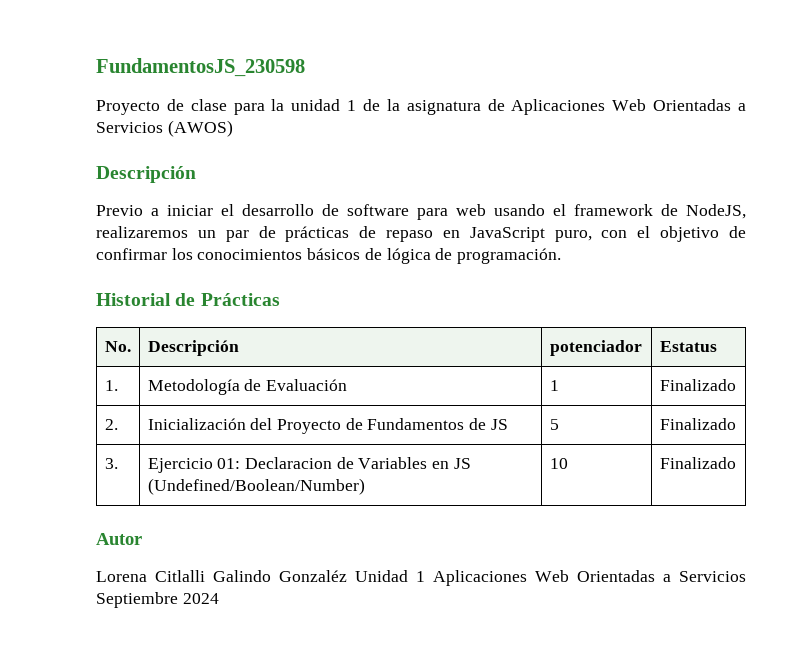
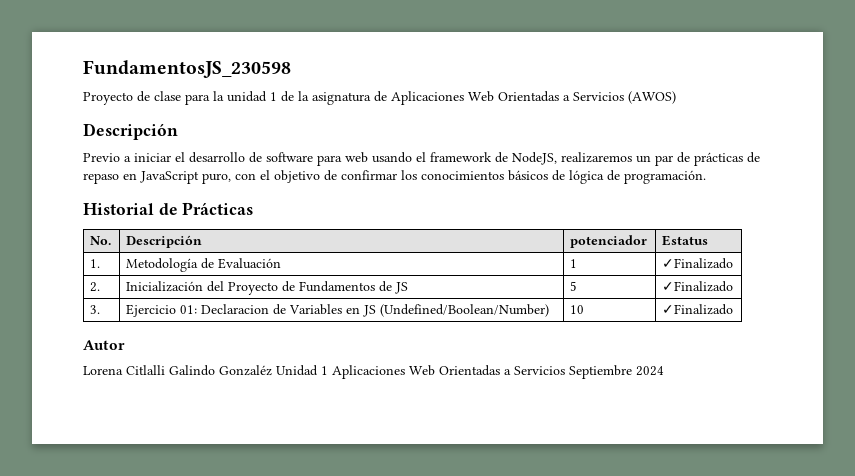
- 1. | Metodología de Evaluación | 1 | Finalizado
+ 1. | Metodología de Evaluación | 1 | ✓Finalizado
- 2. | Inicialización del Proyecto de Fundamentos de JS | 5 | Finalizado
+ 2. | Inicialización del Proyecto de Fundamentos de JS | 5 | ✓Finalizado
- 3. | Ejercicio 01: Declaracion de Variables en JS (Undefined/Boolean/Number) | 10 | Finalizado
+ 3. | Ejercicio 01: Declaracion de Variables en JS (Undefined/Boolean/Number) | 10 | ✓Finalizado

